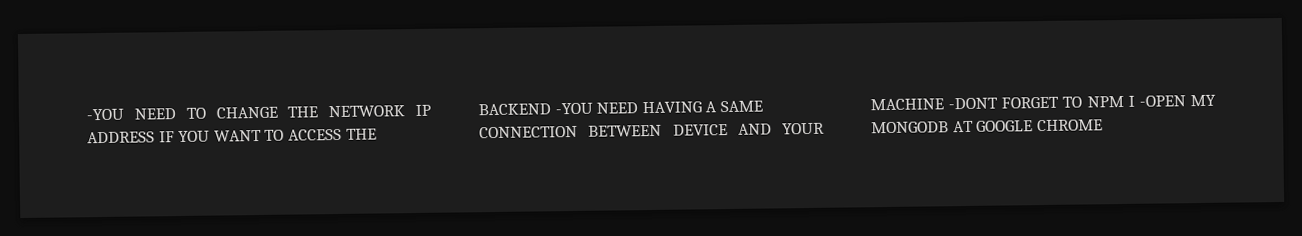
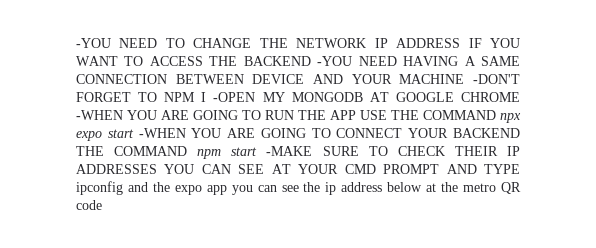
- -YOU NEED TO CHANGE THE NETWORK IP ADDRESS IF YOU WANT TO ACCESS THE BACKEND -YOU NEED HAVING A SAME CONNECTION BETWEEN DEVICE AND YOUR MACHINE -DONT FORGET TO NPM I -OPEN MY MONGODB AT GOOGLE CHROME
+ -YOU NEED TO CHANGE THE NETWORK IP ADDRESS IF YOU WANT TO ACCESS THE BACKEND -YOU NEED HAVING A SAME CONNECTION BETWEEN DEVICE AND YOUR MACHINE -DON'T FORGET TO NPM I -OPEN MY MONGODB AT GOOGLE CHROME -WHEN YOU ARE GOING TO RUN THE APP USE THE COMMAND npx expo start -WHEN YOU ARE GOING TO CONNECT YOUR BACKEND THE COMMAND npm start -MAKE SURE TO CHECK THEIR IP ADDRESSES YOU CAN SEE AT YOUR CMD PROMPT AND TYPE ipconfig and the expo app you can see the ip address below at the metro QR code

